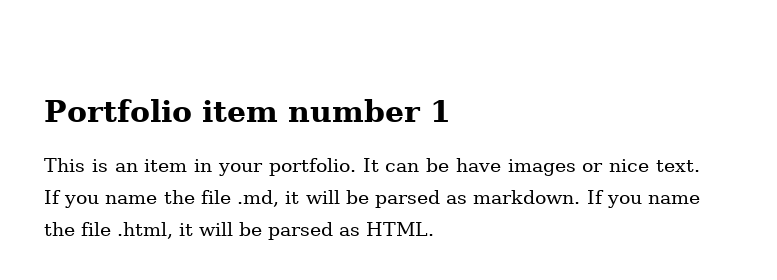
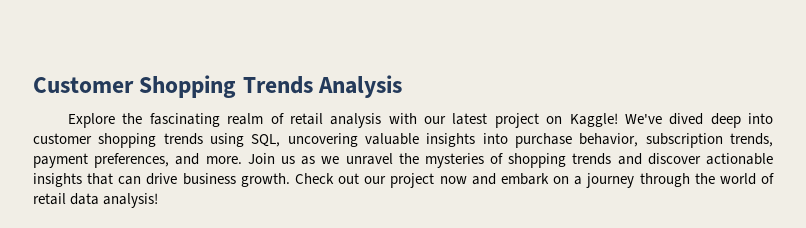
- Portfolio item number 1
- This is an item in your portfolio. It can be have images or nice text. If you name the file .md, it will be parsed as markdown. If you name the file .html, it will be parsed as HTML.
+ Customer Shopping Trends Analysis
+ Explore the fascinating realm of retail analysis with our latest project on Kaggle! We've dived deep into customer shopping trends using SQL, uncovering valuable insights into purchase behavior, subscription trends, payment preferences, and more. Join us as we unravel the mysteries of shopping trends and discover actionable insights that can drive business growth. Check out our project now and embark on a journey through the world of retail data analysis!

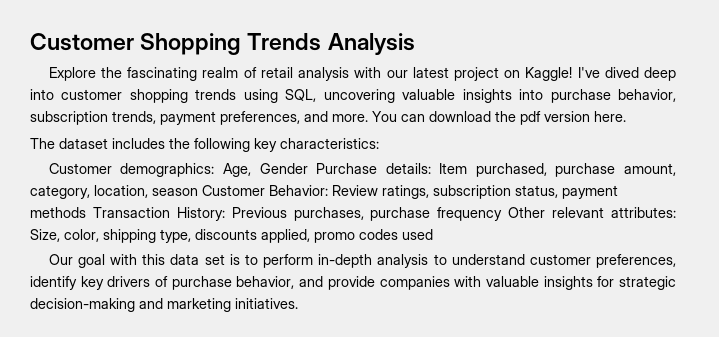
- We've dived deep into customer shopping trends using SQL, uncovering valuable insights into purchase behavior, subscription trends, payment preferences, and more.
+ I've dived deep into customer shopping trends using SQL, uncovering valuable insights into purchase behavior, subscription trends, payment preferences, and more.
- Join us as we unravel the mysteries of shopping trends and discover actionable insights that can drive business growth. Check out our project now and embark on a journey through the world of retail data analysis!
+ You can download the pdf version here.
+ The dataset includes the following key characteristics:
+ Customer demographics: Age, Gender Purchase details: Item purchased, purchase amount, category, location, season Customer Behavior: Review ratings, subscription status, payment methods Transaction History: Previous purchases, purchase frequency Other relevant attributes: Size, color, shipping type, discounts applied, promo codes used
+ Our goal with this data set is to perform in-depth analysis to understand customer preferences, identify key drivers of purchase behavior, and provide companies with valuable insights for strategic decision-making and marketing initiatives.

